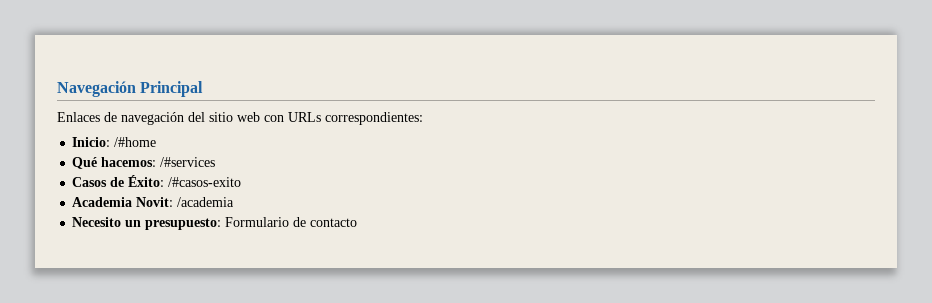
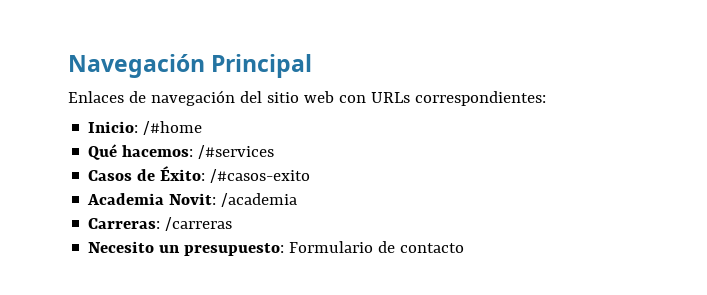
+ Carreras: /carreras

